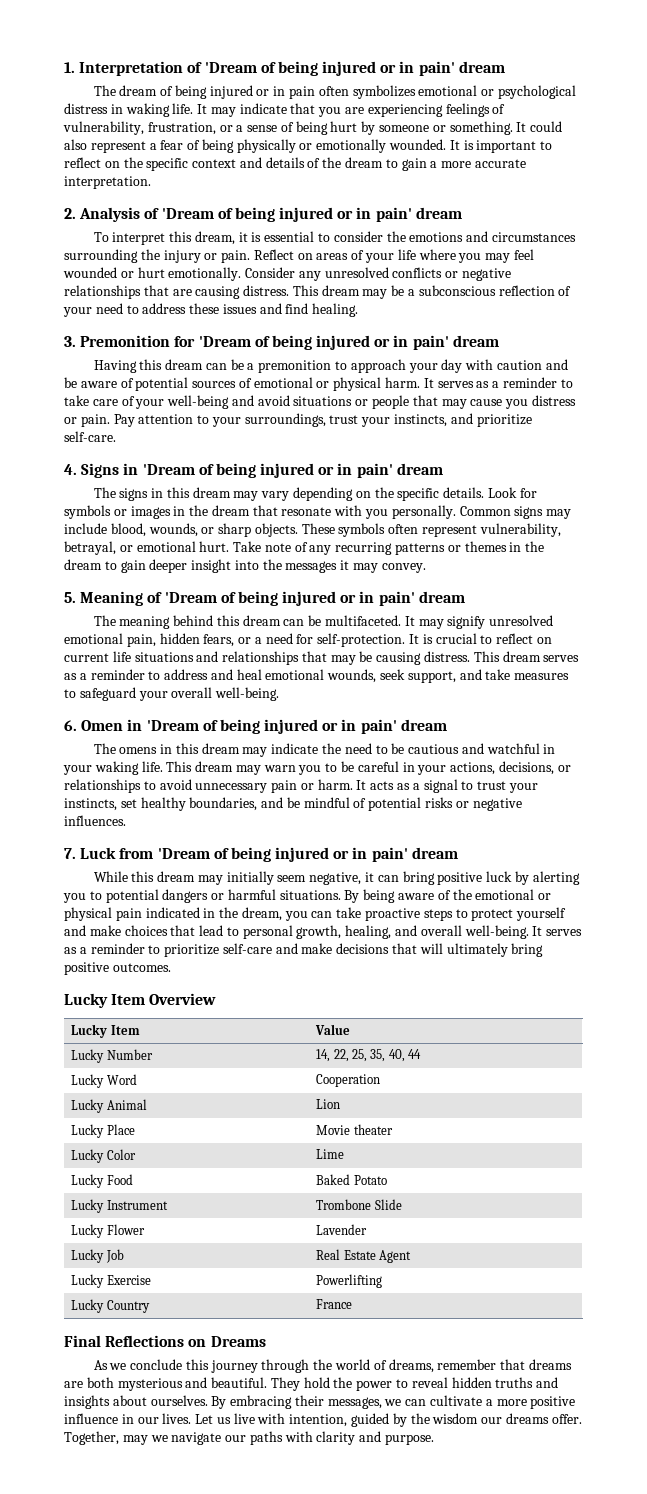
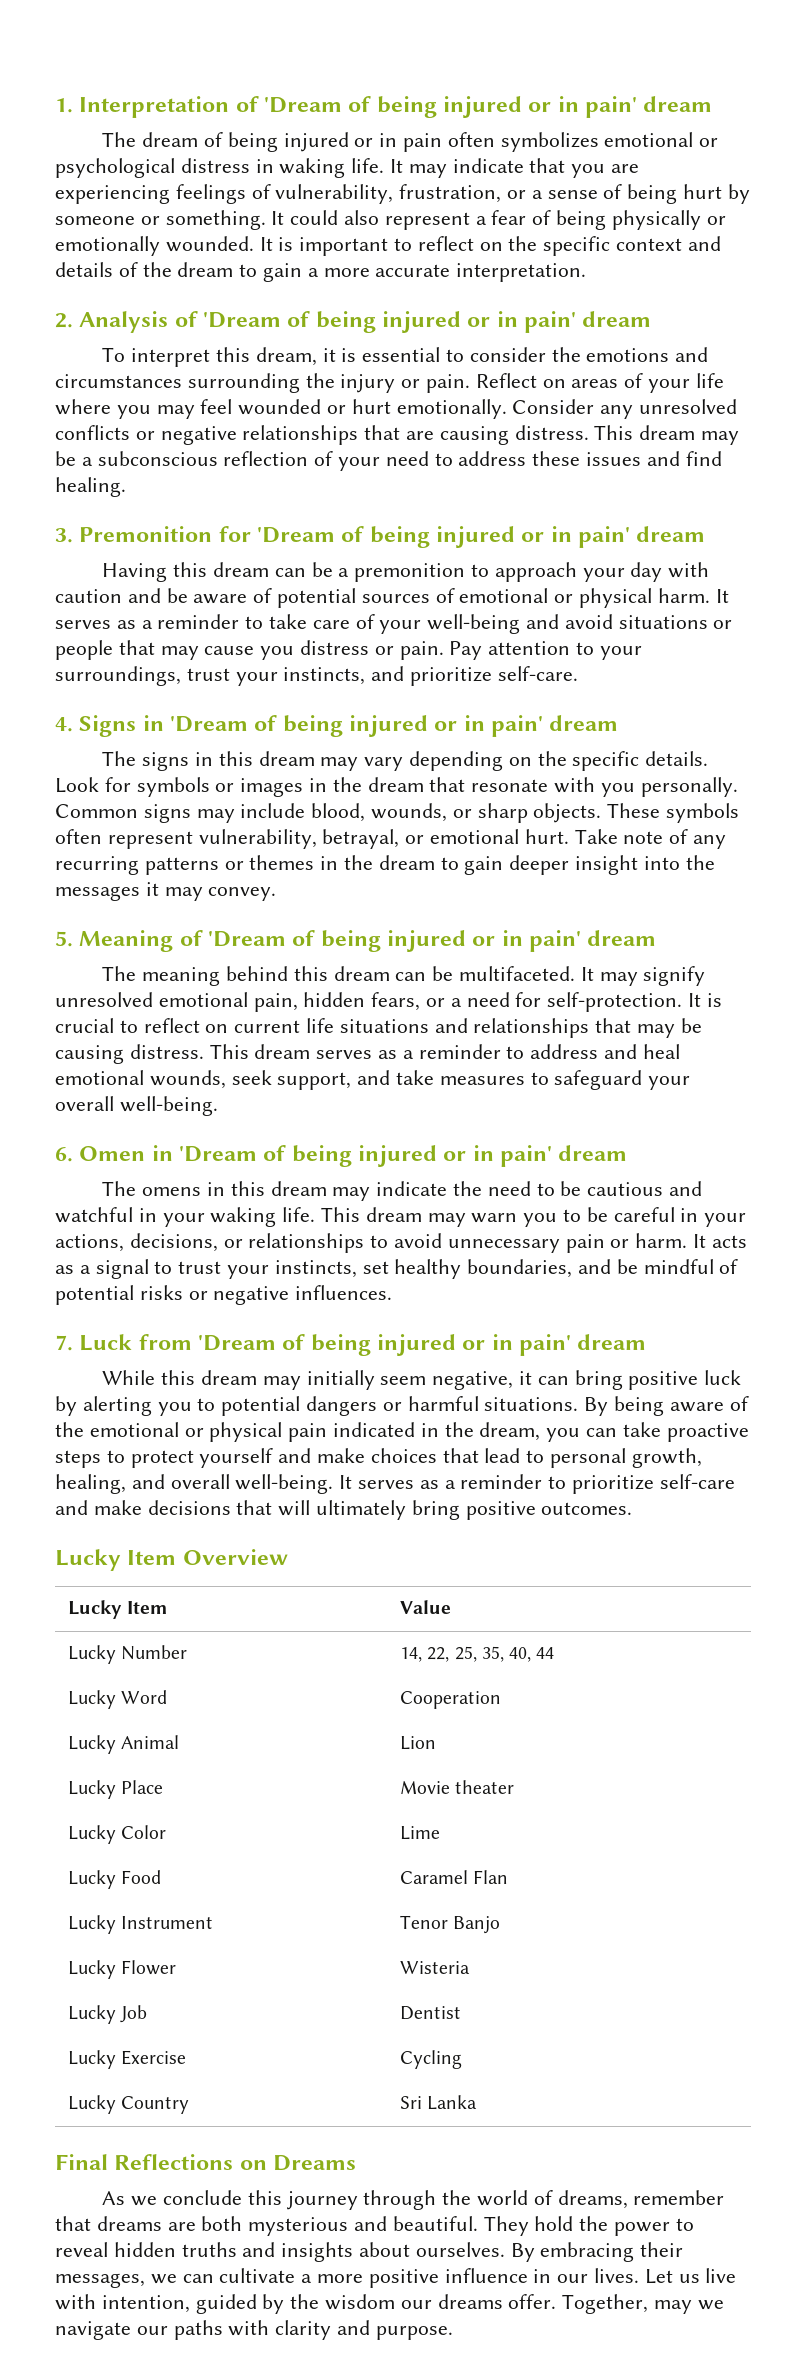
- Lucky Food | Baked Potato
+ Lucky Food | Caramel Flan
- Lucky Instrument | Trombone Slide
+ Lucky Instrument | Tenor Banjo
- Lucky Flower | Lavender
+ Lucky Flower | Wisteria
- Lucky Job | Real Estate Agent
+ Lucky Job | Dentist
- Lucky Exercise | Powerlifting
+ Lucky Exercise | Cycling
- Lucky Country | France
+ Lucky Country | Sri Lanka

